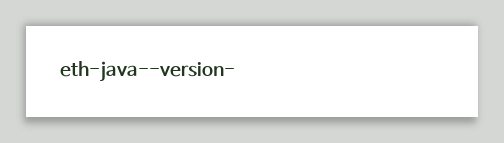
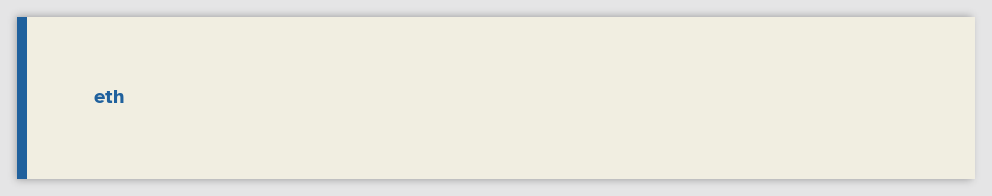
- eth-java--version-
+ eth

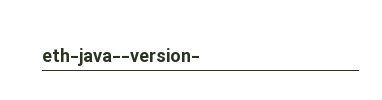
- eth
+ eth-java--version-

